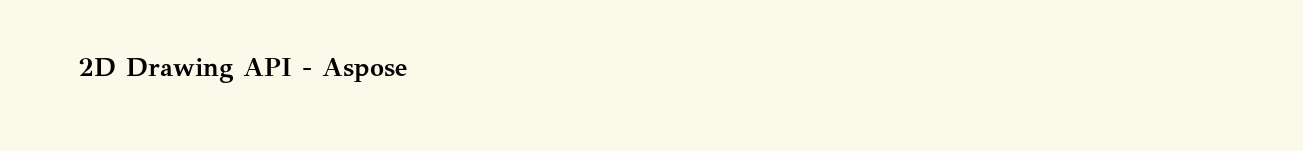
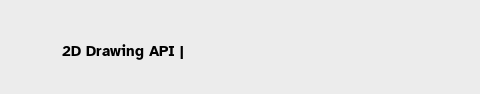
- 2D Drawing API - Aspose
+ 2D Drawing API |

